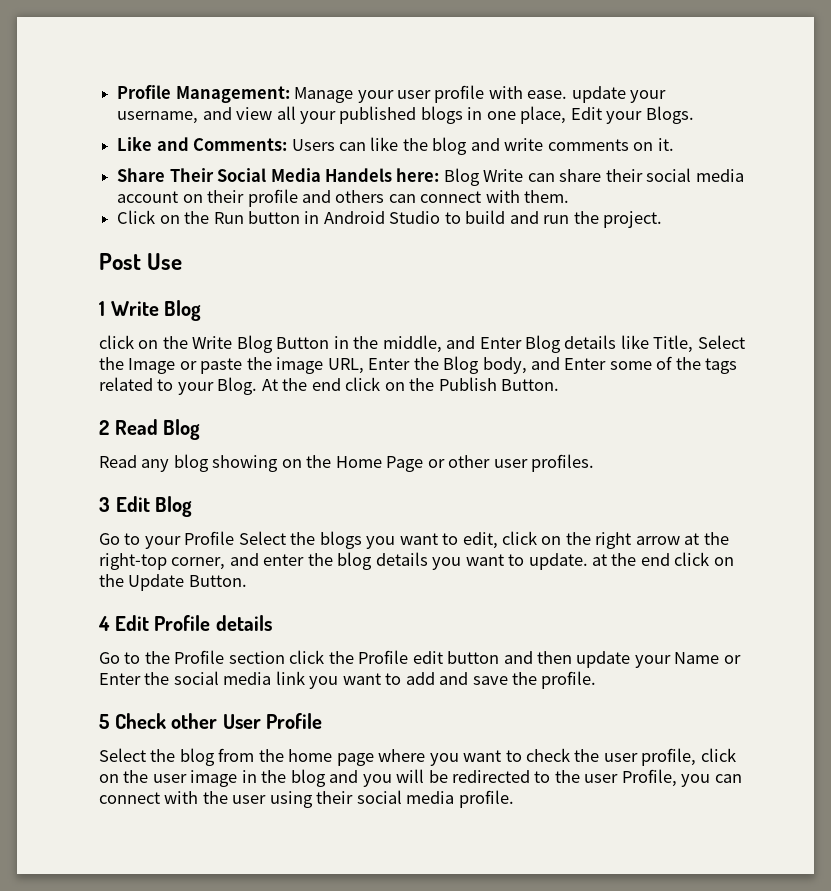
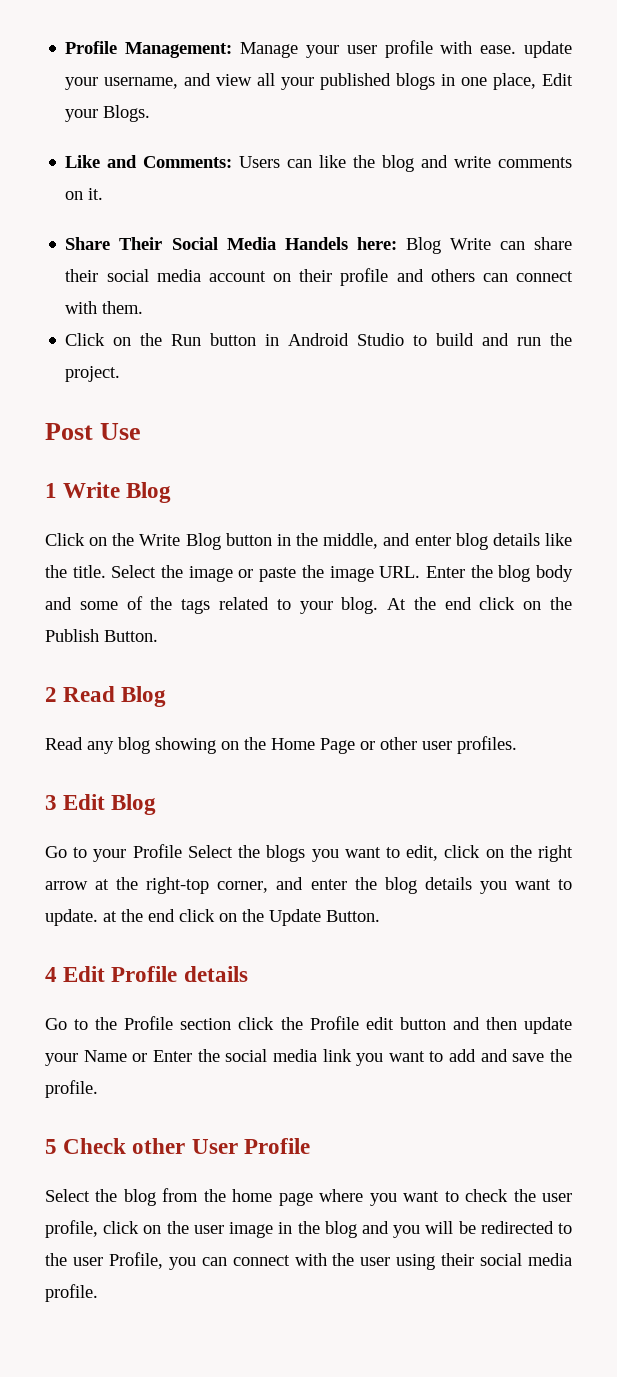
- click on the Write Blog Button in the middle, and Enter Blog details like Title, Select the Image or paste the image URL, Enter the Blog body, and Enter some of the tags related to your Blog.
+ Click on the Write Blog button in the middle, and enter blog details like the title. Select the image or paste the image URL. Enter the blog body and some of the tags related to your blog.

